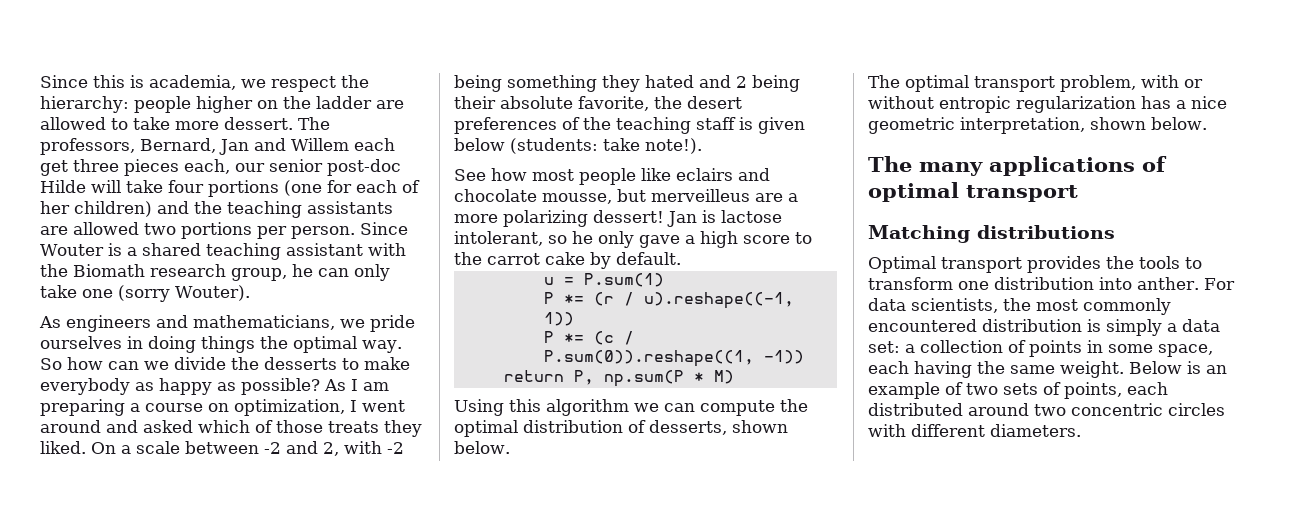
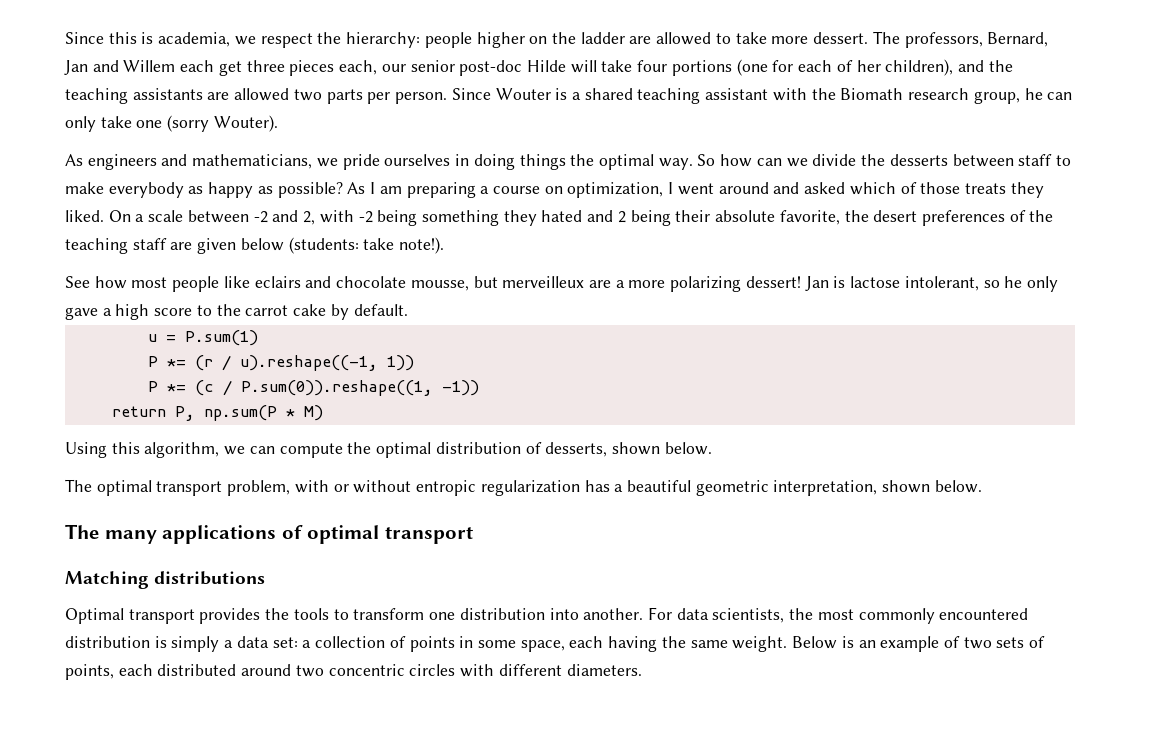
- The professors, Bernard, Jan and Willem each get three pieces each, our senior post-doc Hilde will take four portions (one for each of her children) and the teaching assistants are allowed two portions per person.
+ The professors, Bernard, Jan and Willem each get three pieces each, our senior post-doc Hilde will take four portions (one for each of her children), and the teaching assistants are allowed two parts per person.
- So how can we divide the desserts to make everybody as happy as possible?
+ So how can we divide the desserts between staff to make everybody as happy as possible?
- On a scale between -2 and 2, with -2 being something they hated and 2 being their absolute favorite, the desert preferences of the teaching staff is given below (students: take note!).
+ On a scale between -2 and 2, with -2 being something they hated and 2 being their absolute favorite, the desert preferences of the teaching staff are given below (students: take note!).
- See how most people like eclairs and chocolate mousse, but merveilleus are a more polarizing dessert!
+ See how most people like eclairs and chocolate mousse, but merveilleux are a more polarizing dessert!
- Using this algorithm we can compute the optimal distribution of desserts, shown below.
+ Using this algorithm, we can compute the optimal distribution of desserts, shown below.
- The optimal transport problem, with or without entropic regularization has a nice geometric interpretation, shown below.
+ The optimal transport problem, with or without entropic regularization has a beautiful geometric interpretation, shown below.
- Optimal transport provides the tools to transform one distribution into anther.
+ Optimal transport provides the tools to transform one distribution into another.

